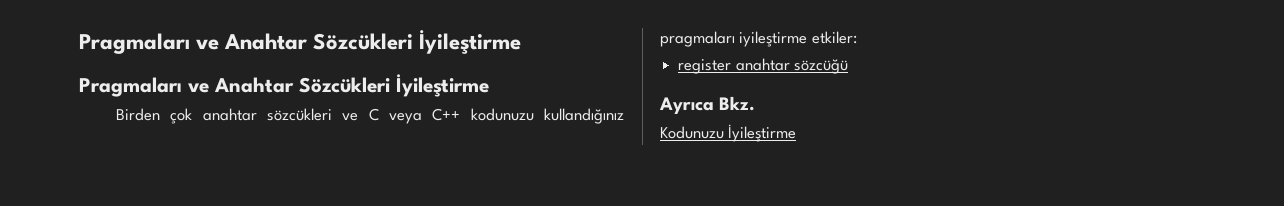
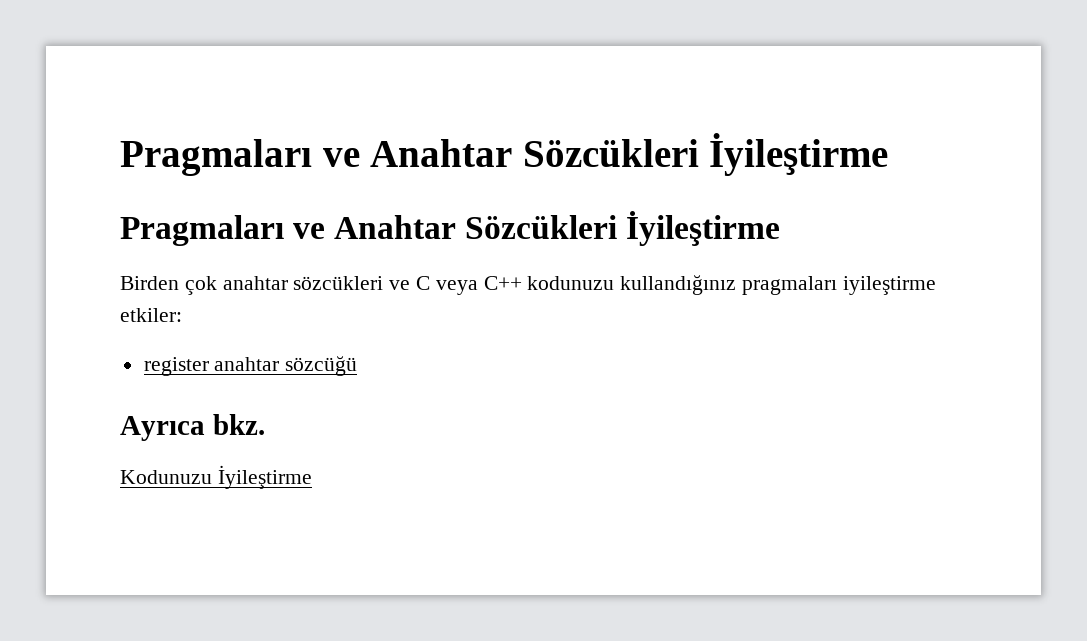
- Ayrıca Bkz.
+ Ayrıca bkz.

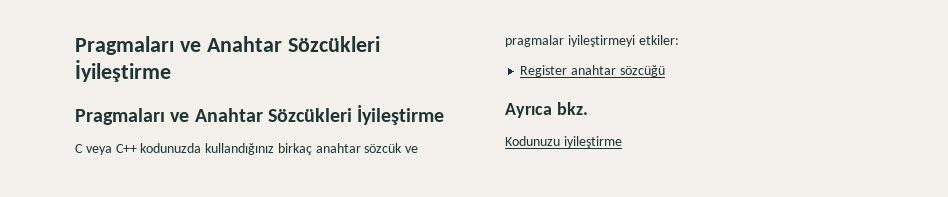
- Birden çok anahtar sözcükleri ve C veya C++ kodunuzu kullandığınız pragmaları iyileştirme etkiler:
+ C veya C++ kodunuzda kullandığınız birkaç anahtar sözcük ve pragmalar iyileştirmeyi etkiler:
- register anahtar sözcüğü
+ Register anahtar sözcüğü
- Kodunuzu İyileştirme
+ Kodunuzu iyileştirme

